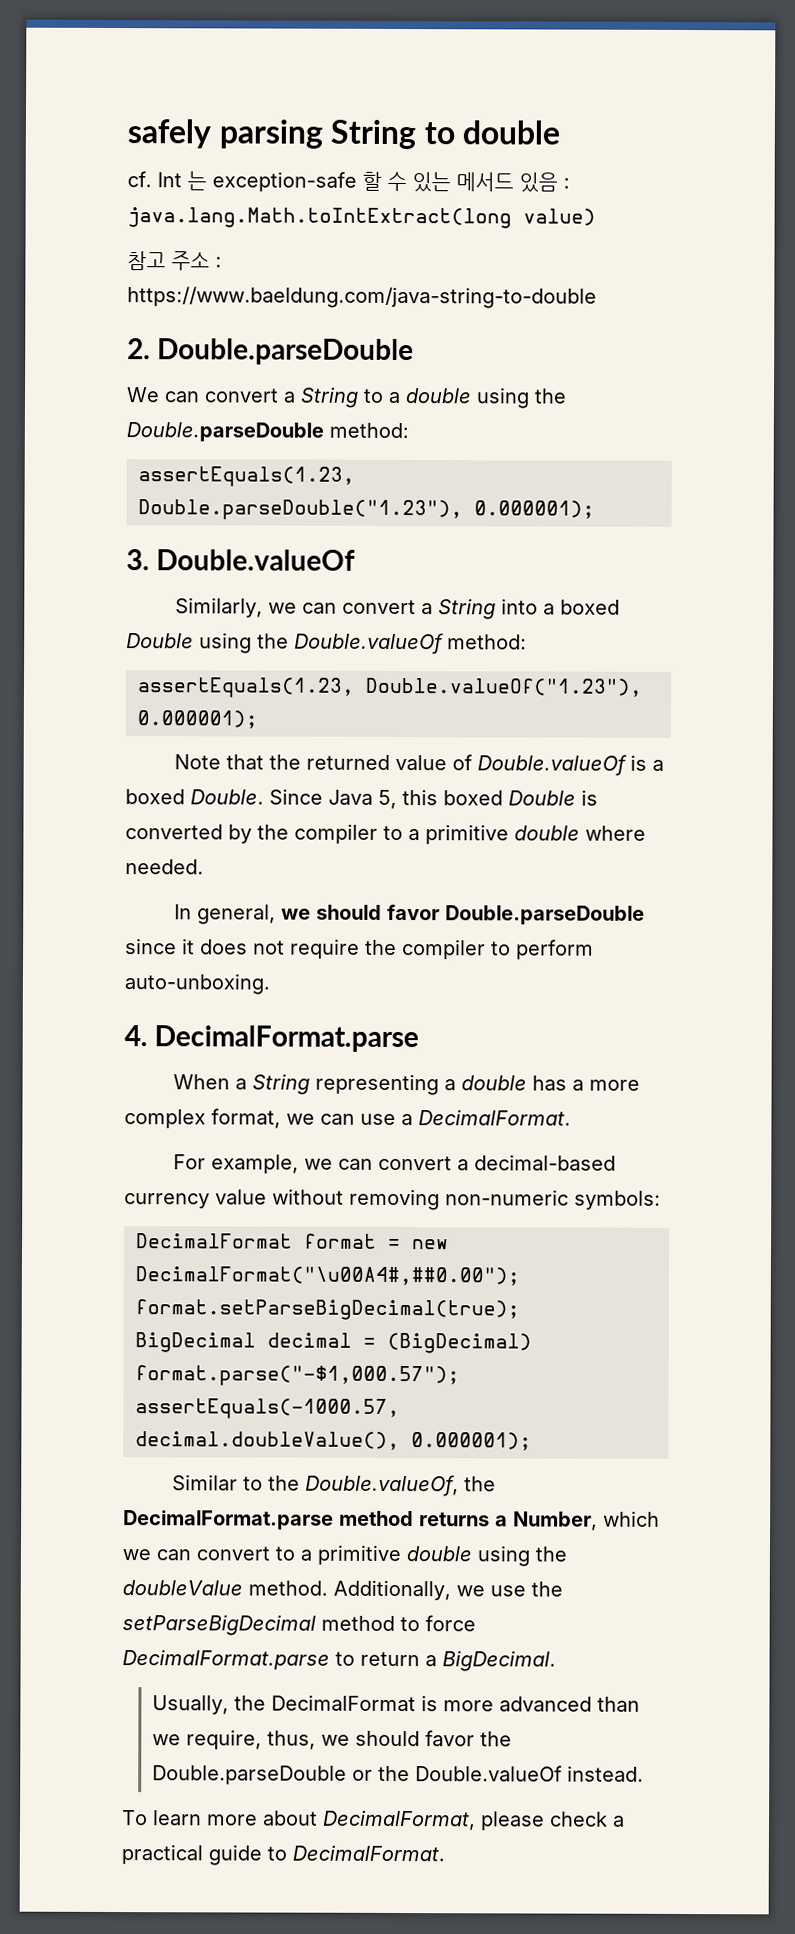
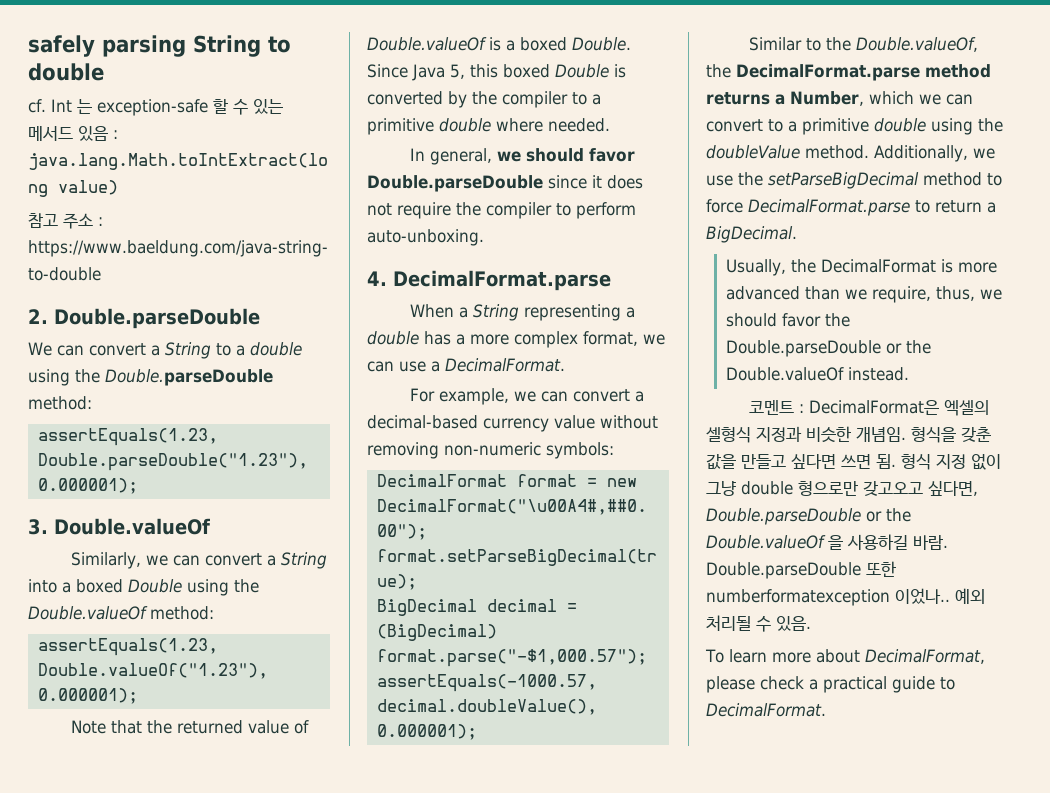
+ 코멘트 : DecimalFormat은 엑셀의 셀형식 지정과 비슷한 개념임. 형식을 갖춘 값을 만들고 싶다면 쓰면 됨. 형식 지정 없이 그냥 double 형으로만 갖고오고 싶다면, Double.parseDouble or the Double.valueOf 을 사용하길 바람. Double.parseDouble 또한 numberformatexception 이었나.. 예외 처리될 수 있음.

